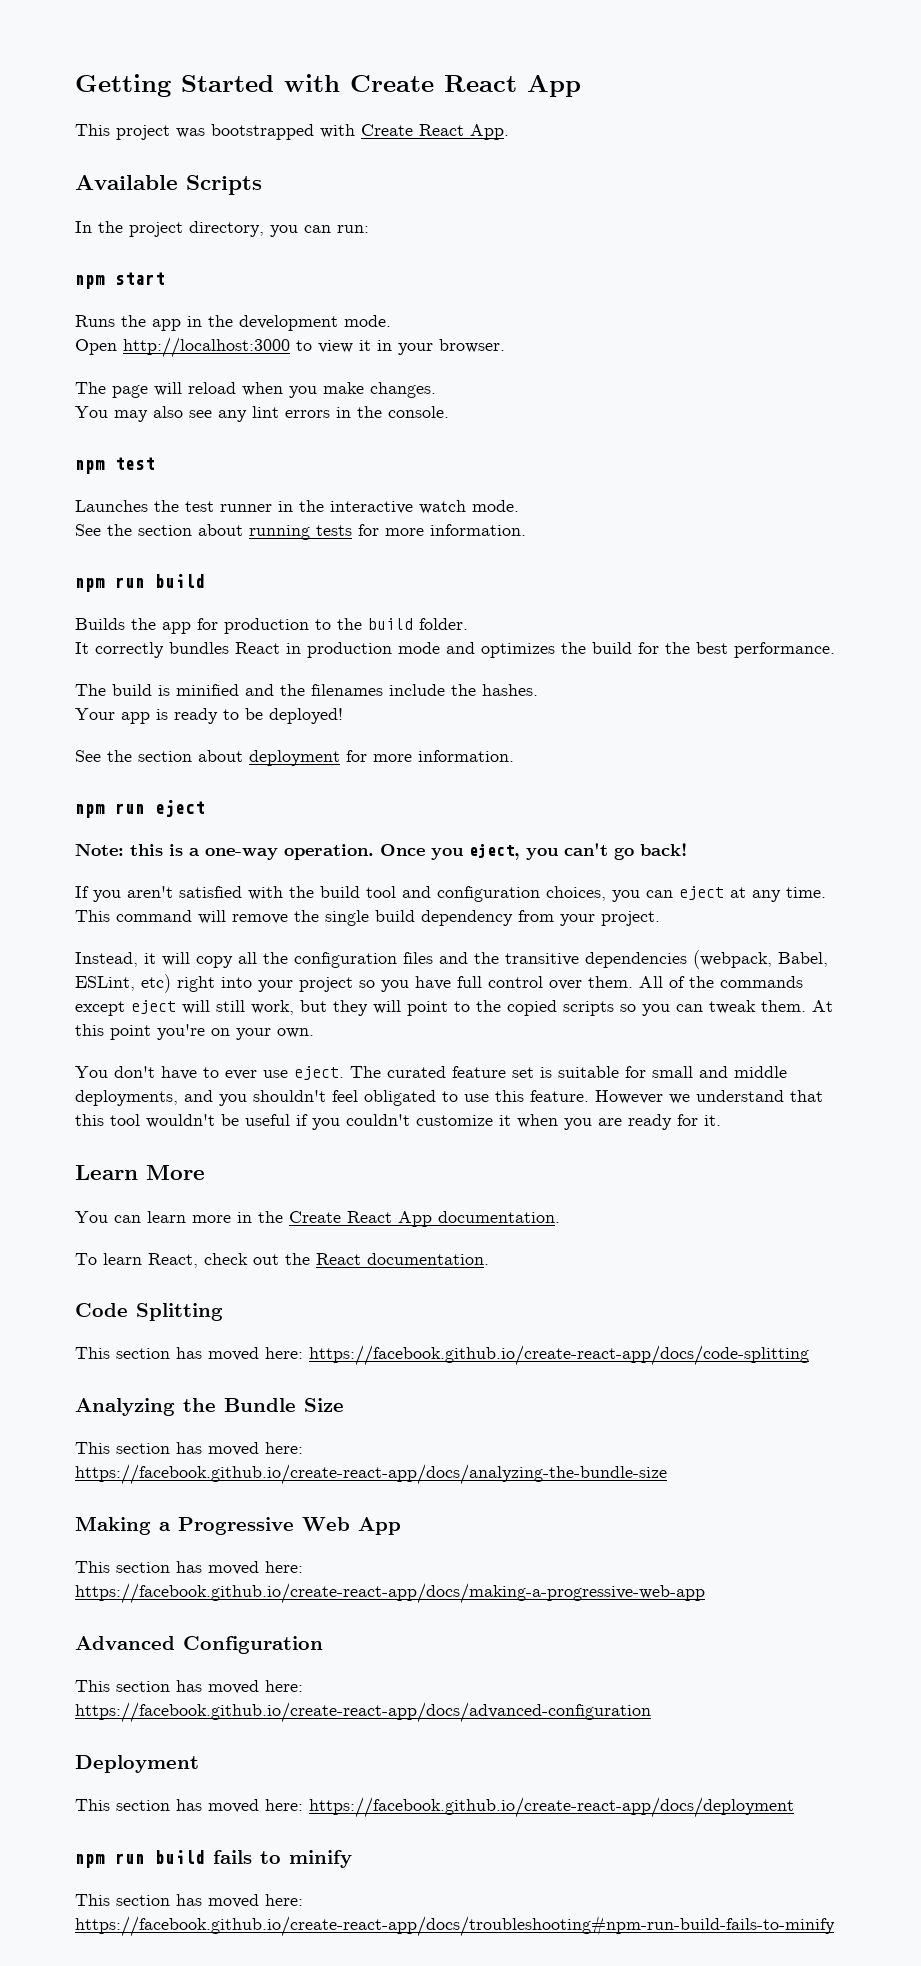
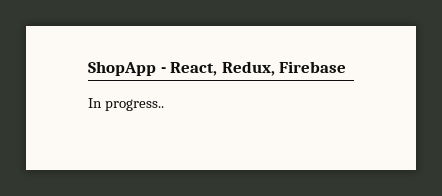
- Getting Started with Create React App
- This project was bootstrapped with Create React App.
- Available Scripts
- In the project directory, you can run:
- npm start
- Runs the app in the development mode.
- Open http://localhost:3000 to view it in your browser.
- The page will reload when you make changes.
- You may also see any lint errors in the console.
- npm test
- Launches the test runner in the interactive watch mode.
- See the section about running tests for more information.
- npm run build
- Builds the app for production to the build folder.
- It correctly bundles React in production mode and optimizes the build for the best performance.
- The build is minified and the filenames include the hashes.
- Your app is ready to be deployed!
- See the section about deployment for more information.
- npm run eject
- Note: this is a one-way operation. Once you eject, you can't go back!
- If you aren't satisfied with the build tool and configuration choices, you can eject at any time. This command will remove the single build dependency from your project.
- Instead, it will copy all the configuration files and the transitive dependencies (webpack, Babel, ESLint, etc) right into your project so you have full control over them. All of the commands except eject will still work, but they will point to the copied scripts so you can tweak them. At this point you're on your own.
- You don't have to ever use eject. The curated feature set is suitable for small and middle deployments, and you shouldn't feel obligated to use this feature. However we understand that this tool wouldn't be useful if you couldn't customize it when you are ready for it.
- Learn More
- You can learn more in the Create React App documentation.
- To learn React, check out the React documentation.
- Code Splitting
- This section has moved here: https://facebook.github.io/create-react-app/docs/code-splitting
- Analyzing the Bundle Size
- This section has moved here: https://facebook.github.io/create-react-app/docs/analyzing-the-bundle-size
- Making a Progressive Web App
- This section has moved here: https://facebook.github.io/create-react-app/docs/making-a-progressive-web-app
- Advanced Configuration
- This section has moved here: https://facebook.github.io/create-react-app/docs/advanced-configuration
- Deployment
- This section has moved here: https://facebook.github.io/create-react-app/docs/deployment
- npm run build fails to minify
- This section has moved here: https://facebook.github.io/create-react-app/docs/troubleshooting#npm-run-build-fails-to-minify
+ ShopApp - React, Redux, Firebase
+ In progress..

